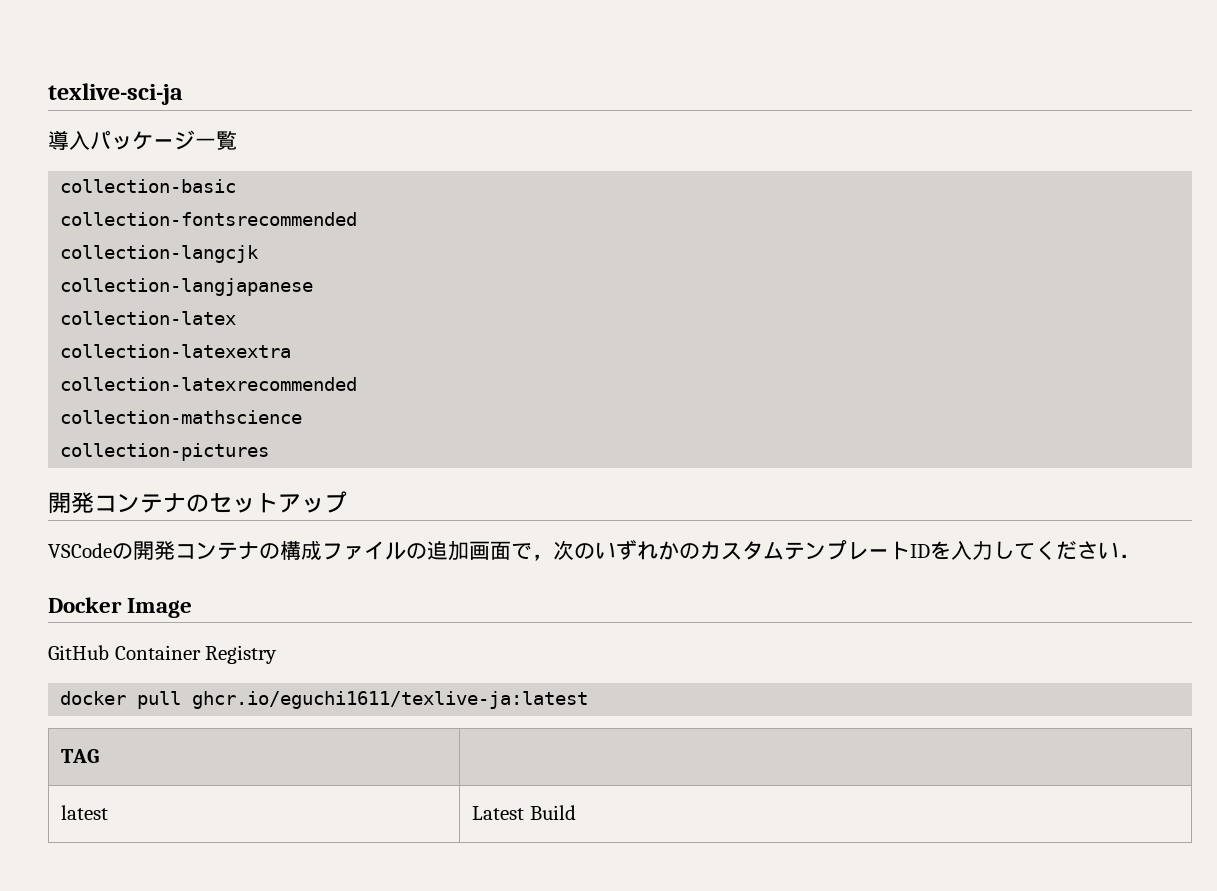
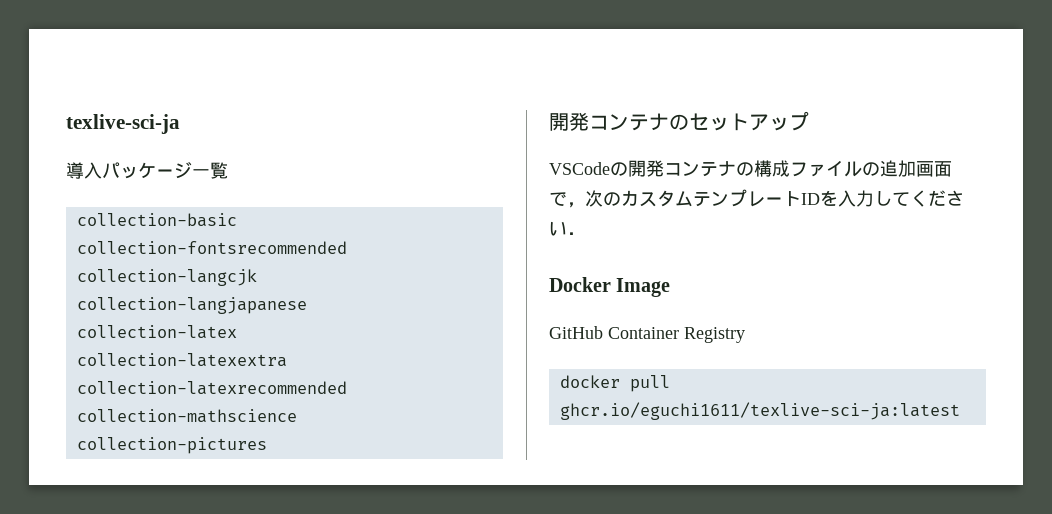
- VSCodeの開発コンテナの構成ファイルの追加画面で，次のいずれかのカスタムテンプレートIDを入力してください．
+ VSCodeの開発コンテナの構成ファイルの追加画面で，次のカスタムテンプレートIDを入力してください．
- docker pull ghcr.io/eguchi1611/texlive-ja:latest
- TAG |
- latest | Latest Build
+ docker pull ghcr.io/eguchi1611/texlive-sci-ja:latest

